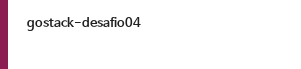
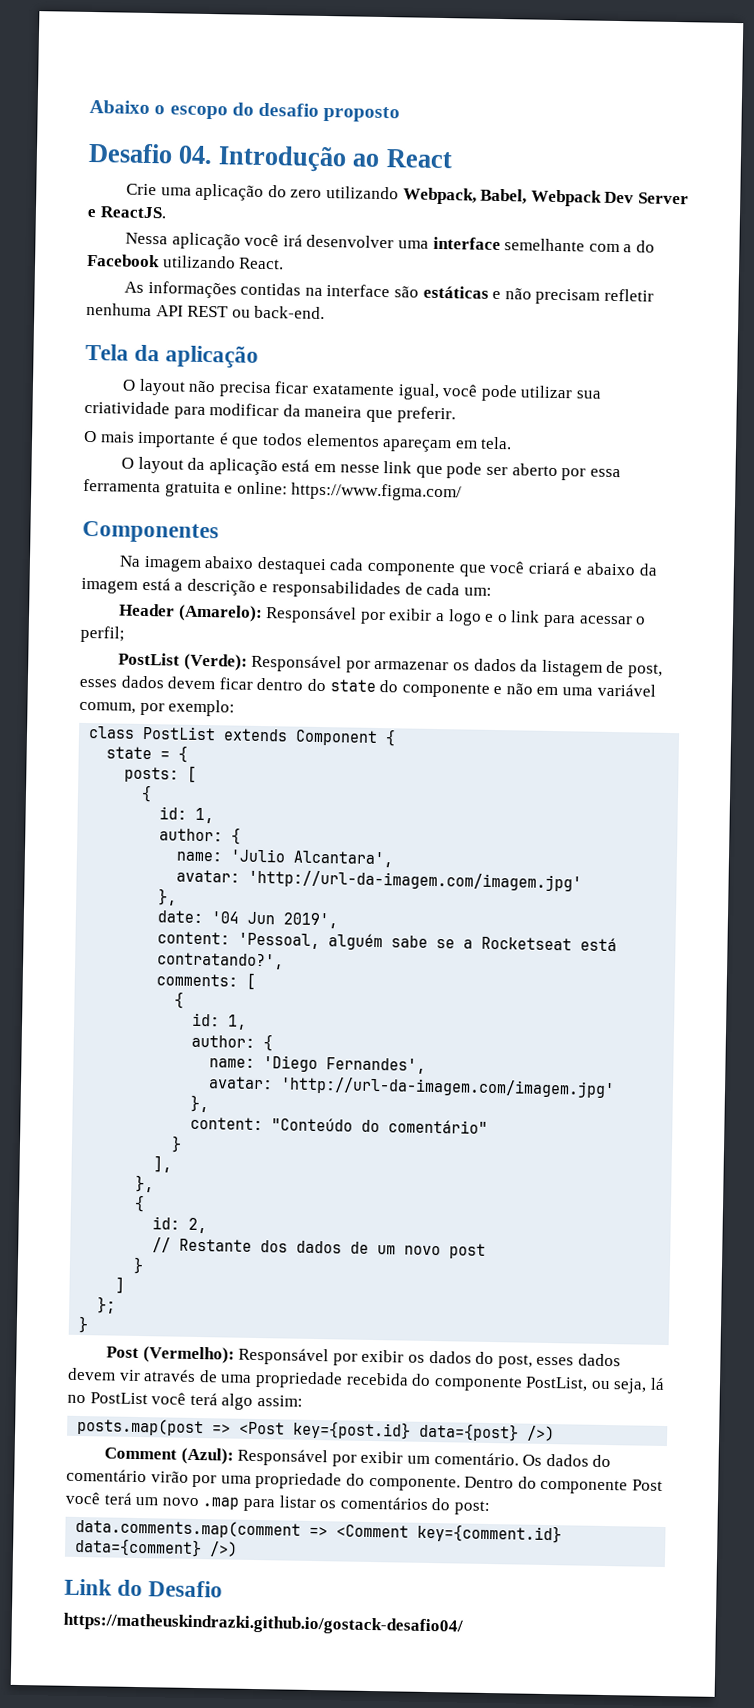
- gostack-desafio04
+ Abaixo o escopo do desafio proposto
+ Desafio 04. Introdução ao React
+ Crie uma aplicação do zero utilizando Webpack, Babel, Webpack Dev Server e ReactJS.
+ Nessa aplicação você irá desenvolver uma interface semelhante com a do Facebook utilizando React.
+ As informações contidas na interface são estáticas e não precisam refletir nenhuma API REST ou back-end.
+ Tela da aplicação
+ O layout não precisa ficar exatamente igual, você pode utilizar sua criatividade para modificar da maneira que preferir.
+ O mais importante é que todos elementos apareçam em tela.
+ O layout da aplicação está em nesse link que pode ser aberto por essa ferramenta gratuita e online: https://www.figma.com/
+ Componentes
+ Na imagem abaixo destaquei cada componente que você criará e abaixo da imagem está a descrição e responsabilidades de cada um:
+ Header (Amarelo): Responsável por exibir a logo e o link para acessar o perfil;
+ PostList (Verde): Responsável por armazenar os dados da listagem de post, esses dados devem ficar dentro do state do componente e não em uma variável comum, por exemplo:
+ class PostList extends Component {
+ state = {
+ posts: [
+ {
+ id: 1,
+ author: {
+ name: 'Julio Alcantara',
+ avatar: 'http://url-da-imagem.com/imagem.jpg'
+ },
+ date: '04 Jun 2019',
+ content: 'Pessoal, alguém sabe se a Rocketseat está contratando?',
+ comments: [
+ {
+ id: 1,
+ author: {
+ name: 'Diego Fernandes',
+ avatar: 'http://url-da-imagem.com/imagem.jpg'
+ },
+ content: "Conteúdo do comentário"
+ }
+ ],
+ },
+ {
+ id: 2,
+ // Restante dos dados de um novo post
+ }
+ ]
+ };
+ }
+ Post (Vermelho): Responsável por exibir os dados do post, esses dados devem vir através de uma propriedade recebida do componente PostList, ou seja, lá no PostList você terá algo assim:
+ posts.map(post => <Post key={post.id} data={post} />)
+ Comment (Azul): Responsável por exibir um comentário. Os dados do comentário virão por uma propriedade do componente. Dentro do componente Post você terá um novo .map para listar os comentários do post:
+ data.comments.map(comment => <Comment key={comment.id} data={comment} />)
+ Link do Desafio
+ https://matheuskindrazki.github.io/gostack-desafio04/

